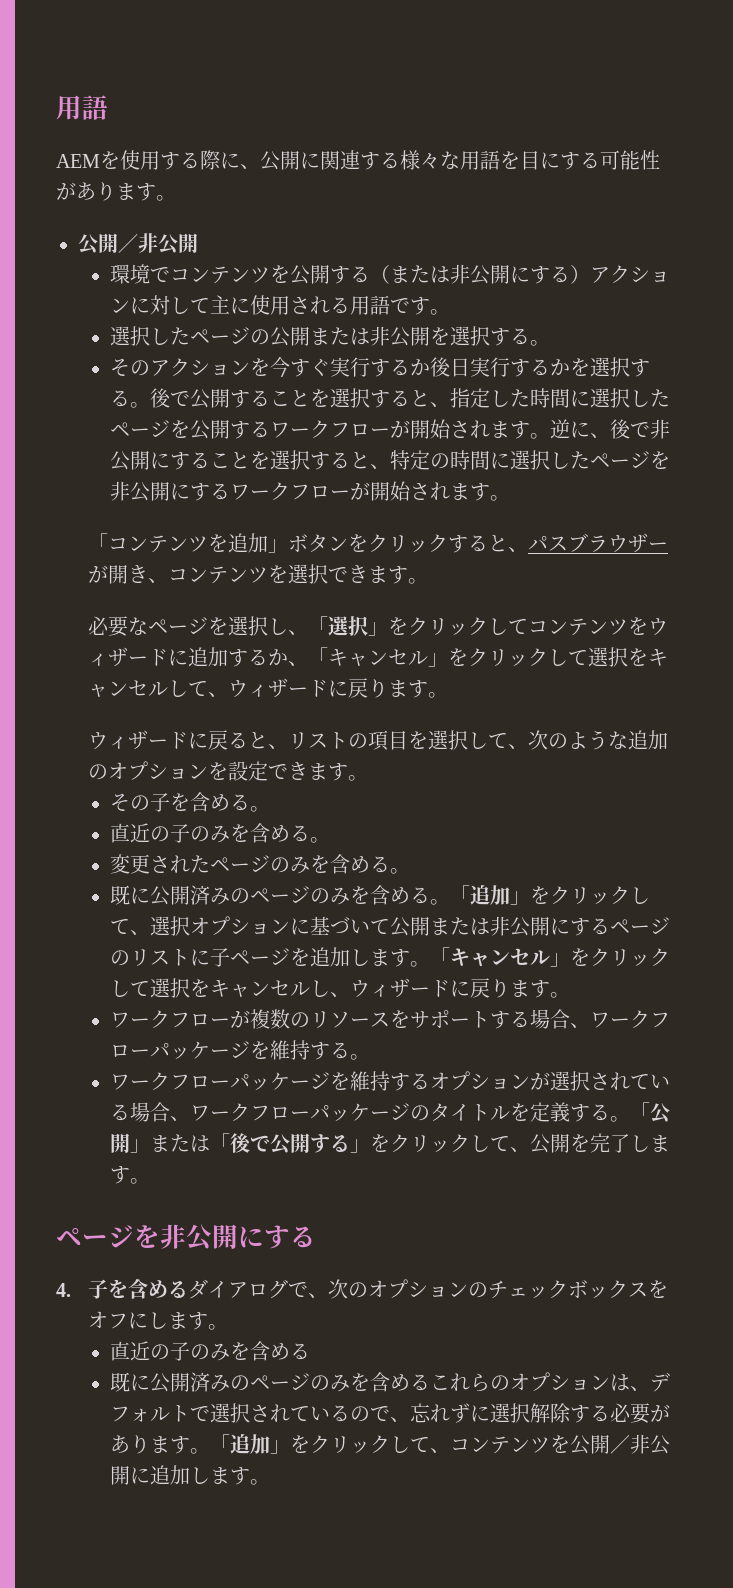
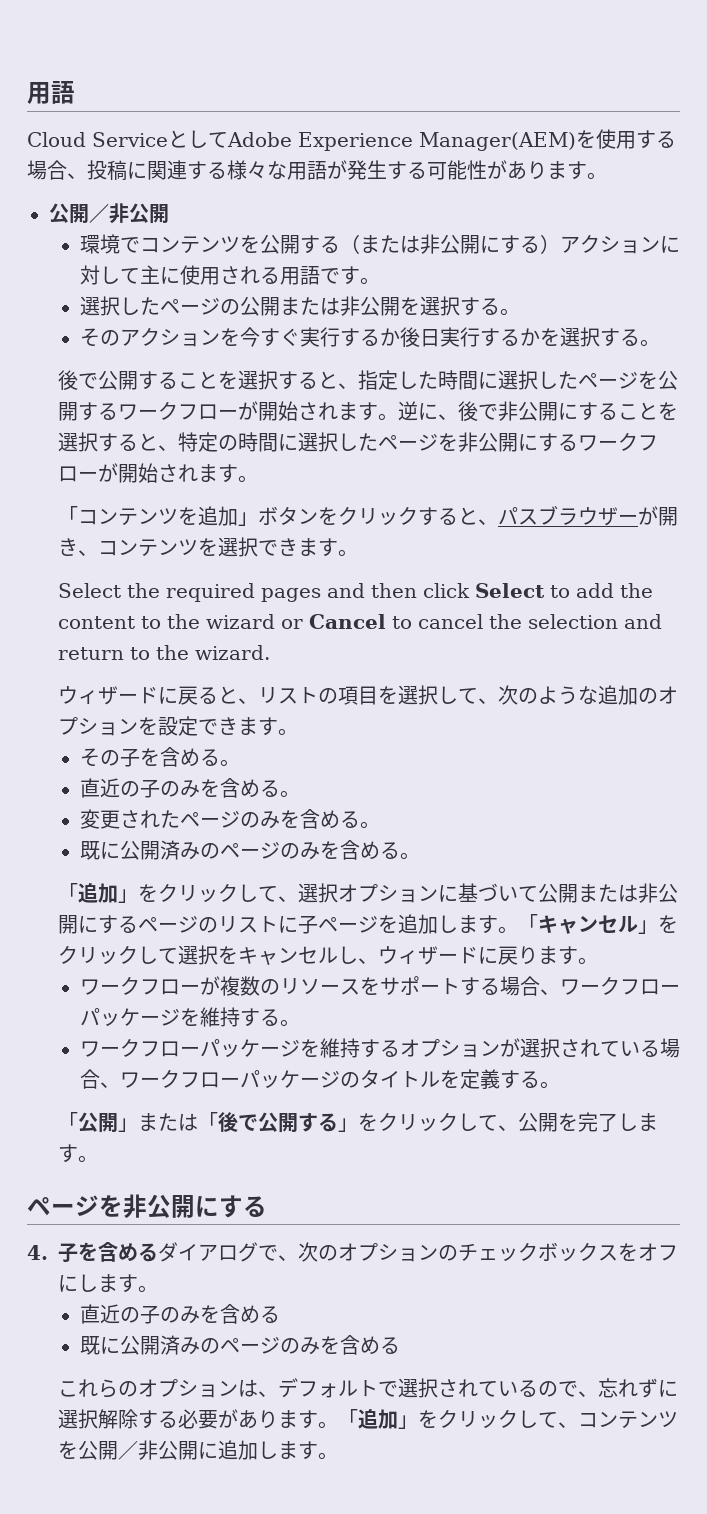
- AEMを使用する際に、公開に関連する様々な用語を目にする可能性があります。
+ Cloud ServiceとしてAdobe Experience Manager(AEM)を使用する場合、投稿に関連する様々な用語が発生する可能性があります。
- そのアクションを今すぐ実行するか後日実行するかを選択する。後で公開することを選択すると、指定した時間に選択したページを公開するワークフローが開始されます。
+ そのアクションを今すぐ実行するか後日実行するかを選択する。
+ 後で公開することを選択すると、指定した時間に選択したページを公開するワークフローが開始されます。
- 必要なページを選択し、「選択」をクリックしてコンテンツをウィザードに追加するか、「キャンセル」をクリックして選択をキャンセルして、ウィザードに戻ります。
+ Select the required pages and then click Select to add the content to the wizard or Cancel to cancel the selection and return to the wizard.
- 既に公開済みのページのみを含める。「追加」をクリックして、選択オプションに基づいて公開または非公開にするページのリストに子ページを追加します。
+ 既に公開済みのページのみを含める。
+ 「追加」をクリックして、選択オプションに基づいて公開または非公開にするページのリストに子ページを追加します。
- ワークフローパッケージを維持するオプションが選択されている場合、ワークフローパッケージのタイトルを定義する。「公開」または「後で公開する」をクリックして、公開を完了します。
+ ワークフローパッケージを維持するオプションが選択されている場合、ワークフローパッケージのタイトルを定義する。
+ 「公開」または「後で公開する」をクリックして、公開を完了します。
  4.子を含めるダイアログで、次のオプションのチェックボックスをオフにします。
  直近の子のみを含める
- 既に公開済みのページのみを含めるこれらのオプションは、デフォルトで選択されているので、忘れずに選択解除する必要があります。
+ 既に公開済みのページのみを含める
+ これらのオプションは、デフォルトで選択されているので、忘れずに選択解除する必要があります。

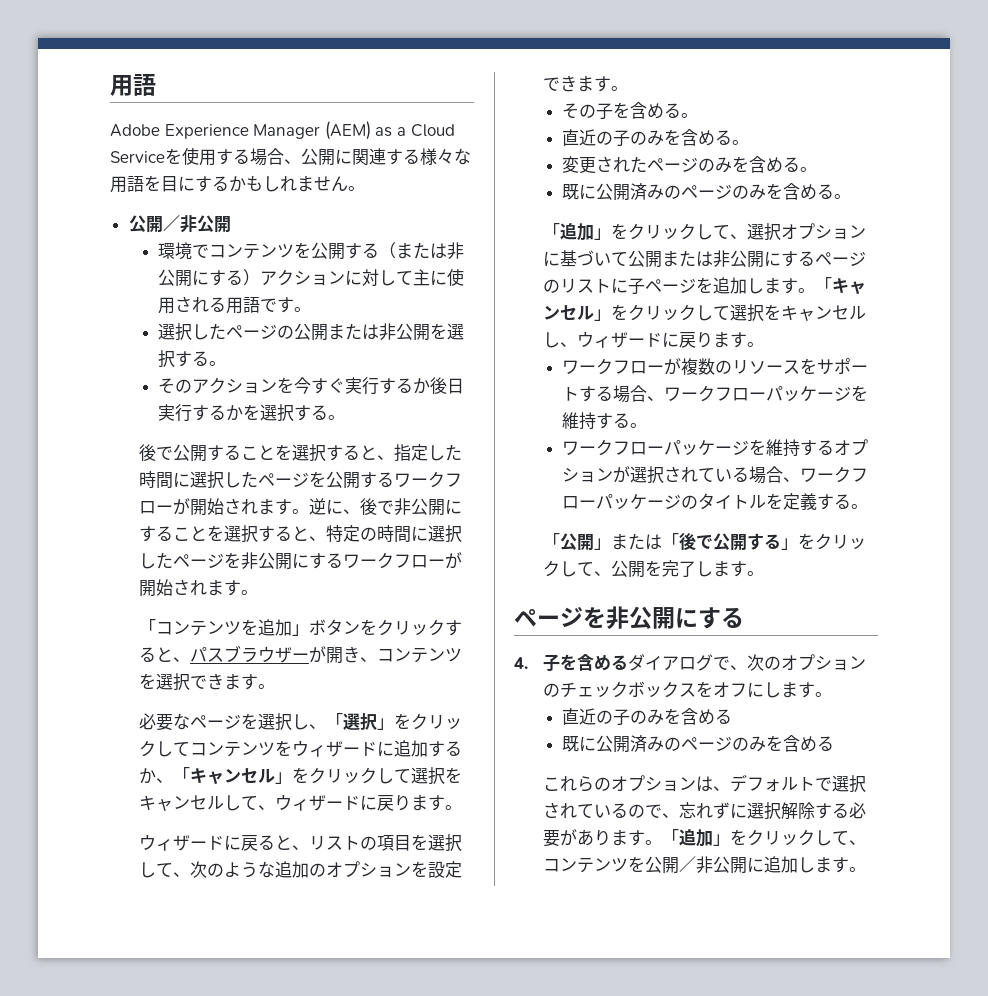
- Cloud ServiceとしてAdobe Experience Manager(AEM)を使用する場合、投稿に関連する様々な用語が発生する可能性があります。
+ Adobe Experience Manager (AEM) as a Cloud Serviceを使用する場合、公開に関連する様々な用語を目にするかもしれません。
- Select the required pages and then click Select to add the content to the wizard or Cancel to cancel the selection and return to the wizard.
+ 必要なページを選択し、「選択」をクリックしてコンテンツをウィザードに追加するか、「キャンセル」をクリックして選択をキャンセルして、ウィザードに戻ります。

